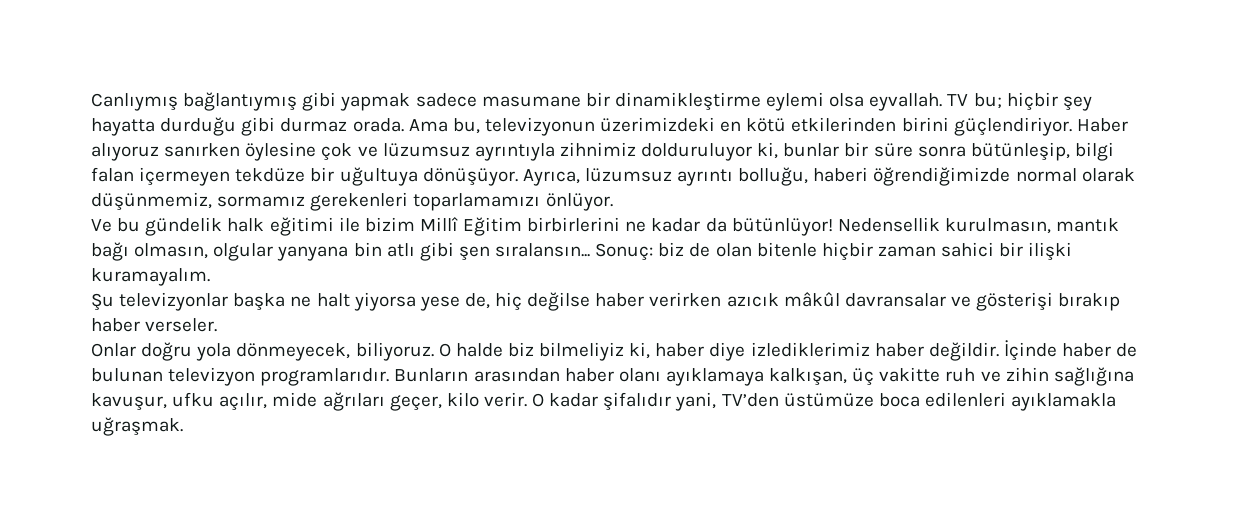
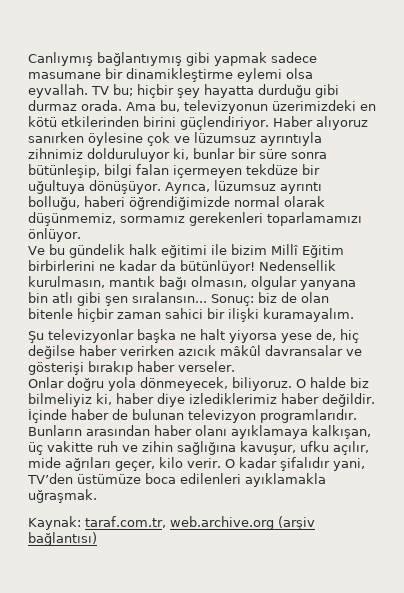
+ Kaynak: taraf.com.tr, web.archive.org (arşiv bağlantısı)

